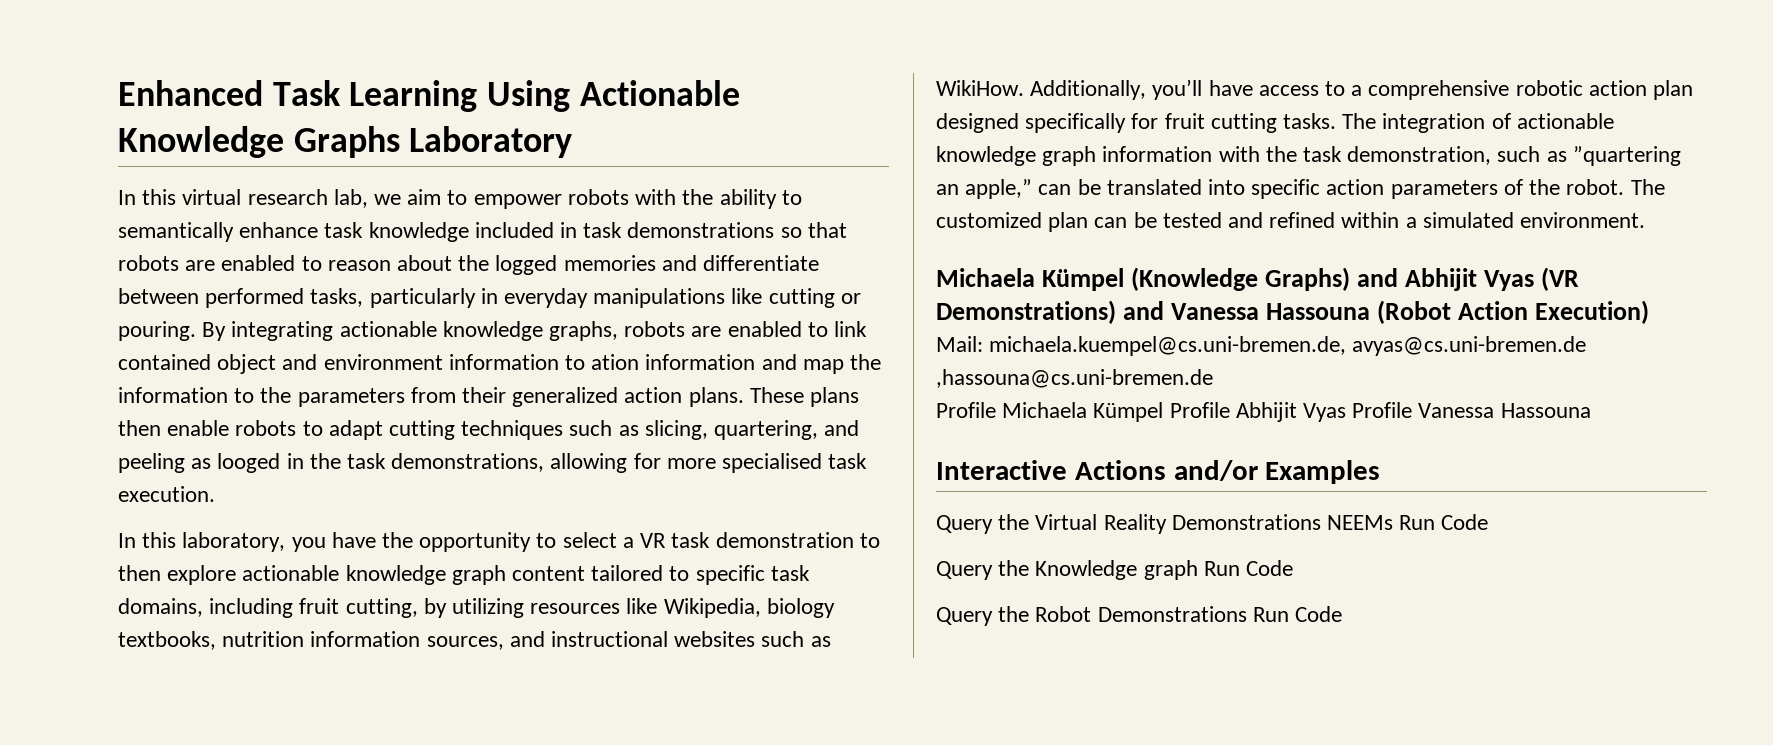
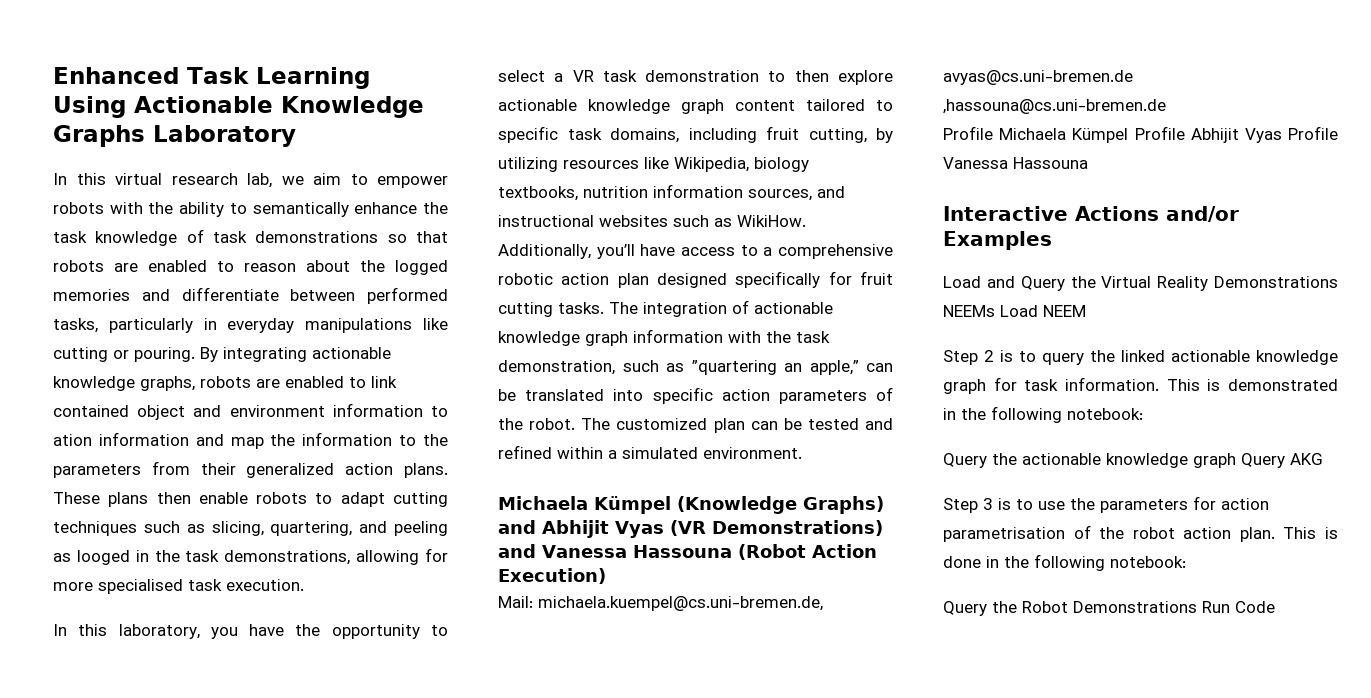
- In this virtual research lab, we aim to empower robots with the ability to semantically enhance task knowledge included in task demonstrations so that robots are enabled to reason about the logged memories and differentiate between performed tasks, particularly in everyday manipulations like cutting or pouring.
+ In this virtual research lab, we aim to empower robots with the ability to semantically enhance the task knowledge of task demonstrations so that robots are enabled to reason about the logged memories and differentiate between performed tasks, particularly in everyday manipulations like cutting or pouring.
- Query the Virtual Reality Demonstrations NEEMs Run Code
- Query the Knowledge graph Run Code
+ Load and Query the Virtual Reality Demonstrations NEEMs Load NEEM
+ Step 2 is to query the linked actionable knowledge graph for task information. This is demonstrated in the following notebook:
+ Query the actionable knowledge graph Query AKG
+ Step 3 is to use the parameters for action parametrisation of the robot action plan. This is done in the following notebook:

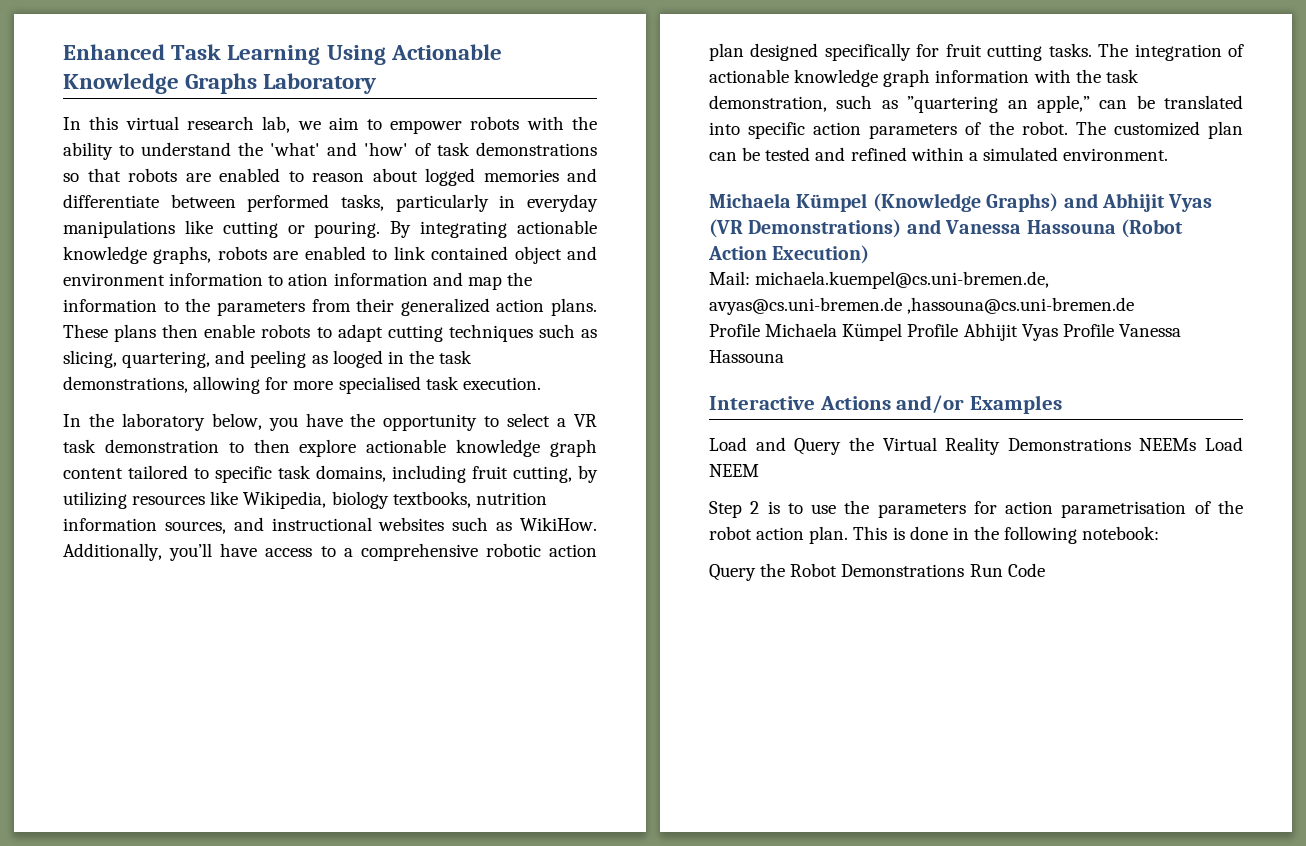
- In this virtual research lab, we aim to empower robots with the ability to semantically enhance the task knowledge of task demonstrations so that robots are enabled to reason about the logged memories and differentiate between performed tasks, particularly in everyday manipulations like cutting or pouring.
+ In this virtual research lab, we aim to empower robots with the ability to understand the 'what' and 'how' of task demonstrations so that robots are enabled to reason about logged memories and differentiate between performed tasks, particularly in everyday manipulations like cutting or pouring.
- In this laboratory, you have the opportunity to select a VR task demonstration to then explore actionable knowledge graph content tailored to specific task domains, including fruit cutting, by utilizing resources like Wikipedia, biology textbooks, nutrition information sources, and instructional websites such as WikiHow.
+ In the laboratory below, you have the opportunity to select a VR task demonstration to then explore actionable knowledge graph content tailored to specific task domains, including fruit cutting, by utilizing resources like Wikipedia, biology textbooks, nutrition information sources, and instructional websites such as WikiHow.
- Step 2 is to query the linked actionable knowledge graph for task information. This is demonstrated in the following notebook:
- Query the actionable knowledge graph Query AKG
- Step 3 is to use the parameters for action parametrisation of the robot action plan.
+ Step 2 is to use the parameters for action parametrisation of the robot action plan.

